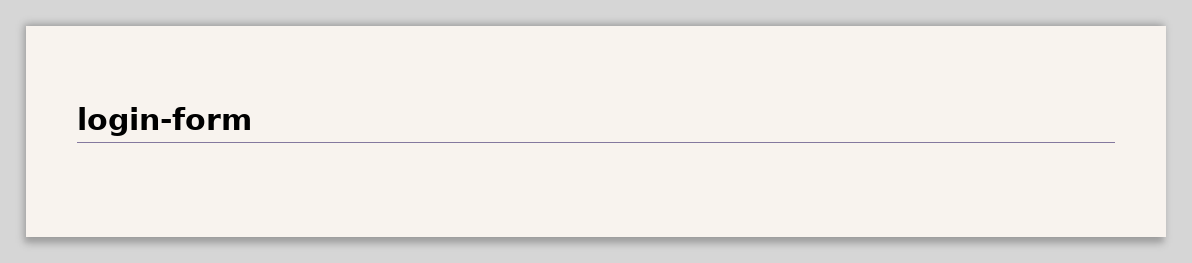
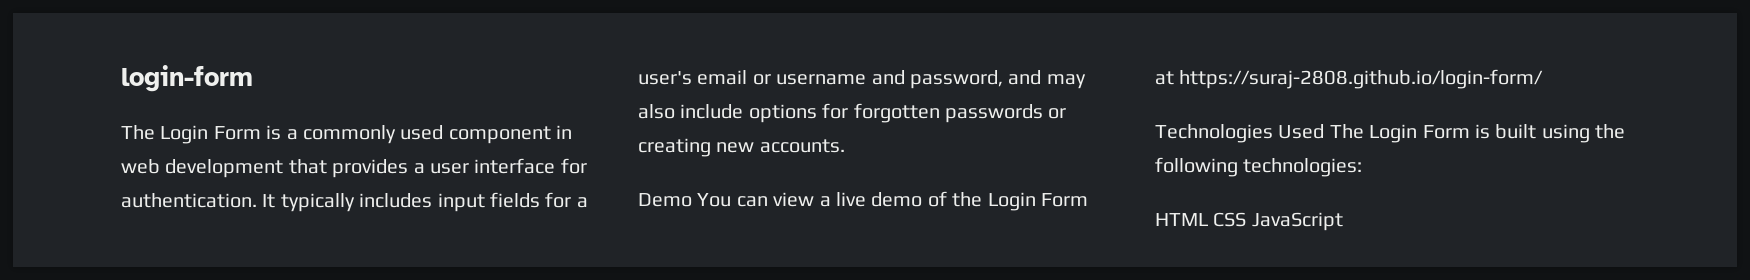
+ The Login Form is a commonly used component in web development that provides a user interface for authentication. It typically includes input fields for a user's email or username and password, and may also include options for forgotten passwords or creating new accounts.
+ Demo You can view a live demo of the Login Form at https://suraj-2808.github.io/login-form/
+ Technologies Used The Login Form is built using the following technologies:
+ HTML CSS JavaScript

